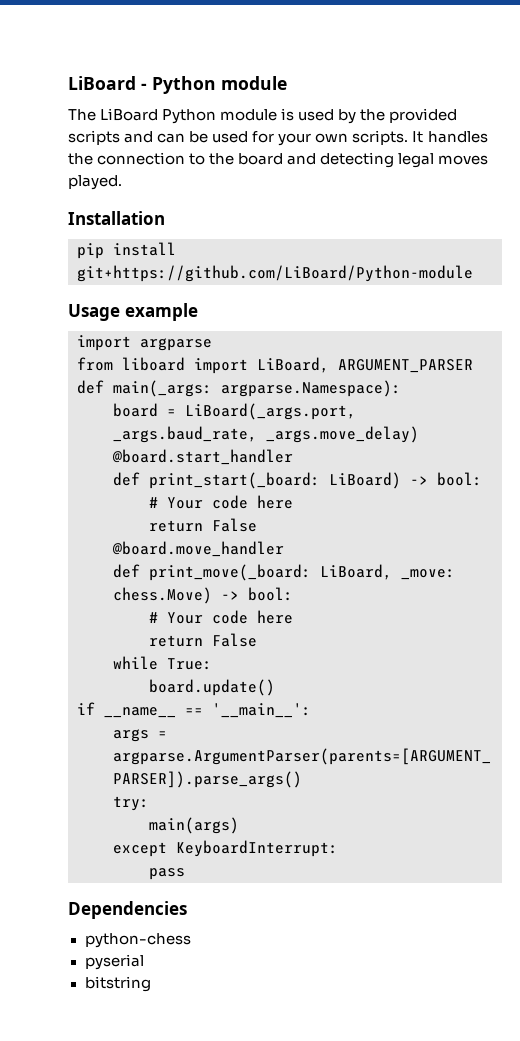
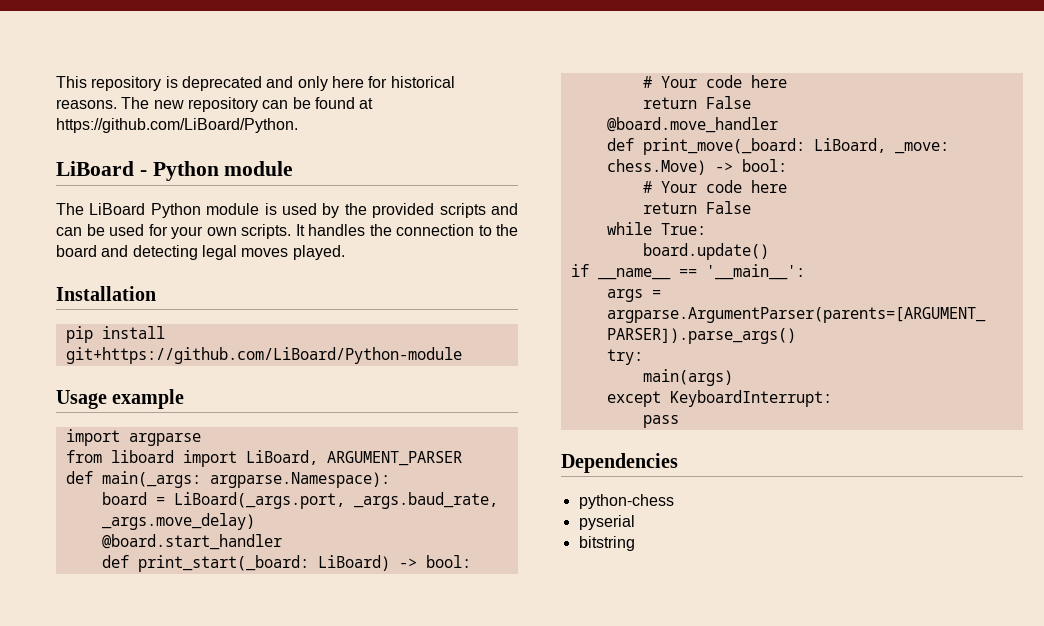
+ This repository is deprecated and only here for historical reasons. The new repository can be found at https://github.com/LiBoard/Python.

